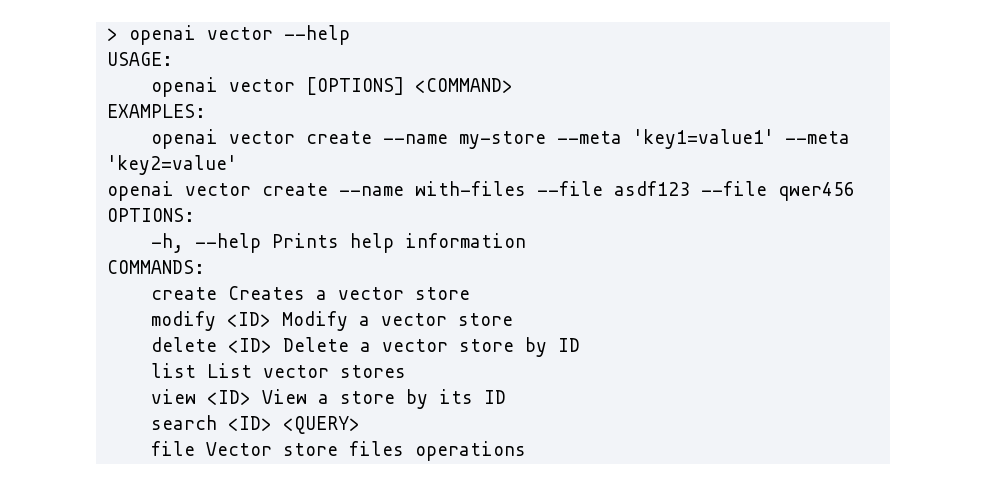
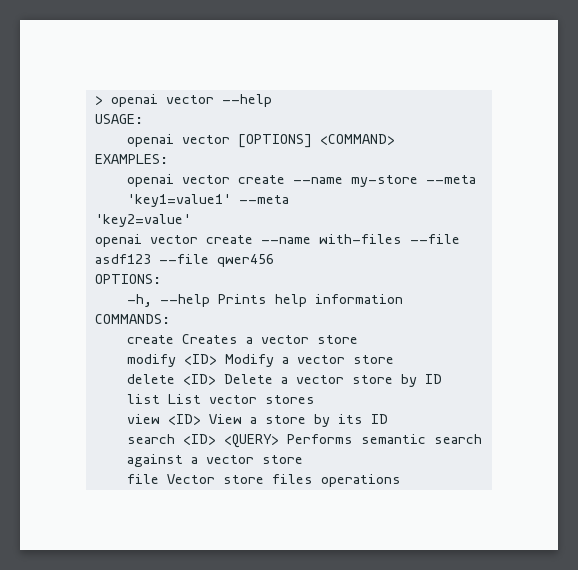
- search <ID> <QUERY>
+ search <ID> <QUERY> Performs semantic search against a vector store

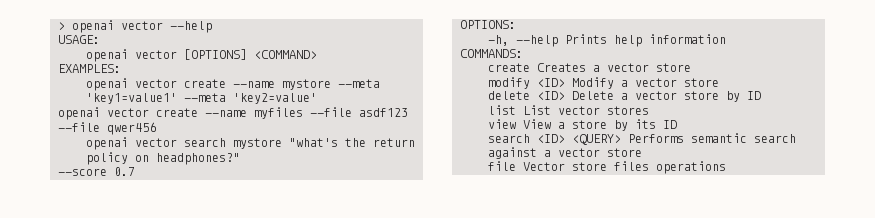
- openai vector create --name my-store --meta 'key1=value1' --meta
- 'key2=value'
+ openai vector create --name mystore --meta 'key1=value1' --meta 'key2=value'
- openai vector create --name with-files --file asdf123 --file qwer456
+ openai vector create --name myfiles --file asdf123 --file qwer456
+ openai vector search mystore "what's the return policy on headphones?"
+ --score 0.7
- view <ID> View a store by its ID
+ view View a store by its ID

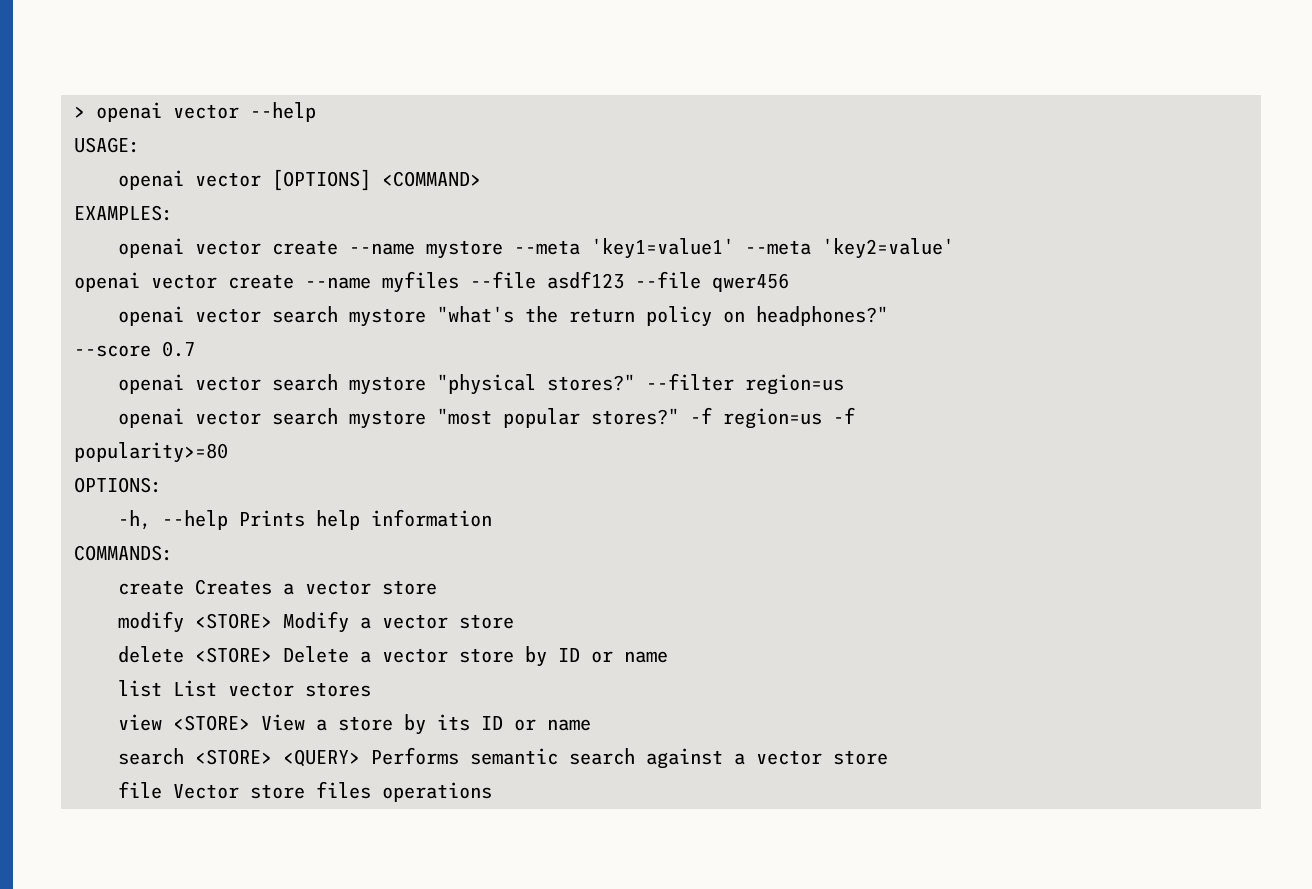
+ openai vector search mystore "physical stores?" --filter region=us
+ openai vector search mystore "most popular stores?" -f region=us -f
+ popularity>=80
- modify <ID> Modify a vector store
+ modify <STORE> Modify a vector store
- delete <ID> Delete a vector store by ID
+ delete <STORE> Delete a vector store by ID or name
- view View a store by its ID
- search <ID> <QUERY> Performs semantic search against a vector store
+ view <STORE> View a store by its ID or name
+ search <STORE> <QUERY> Performs semantic search against a vector store

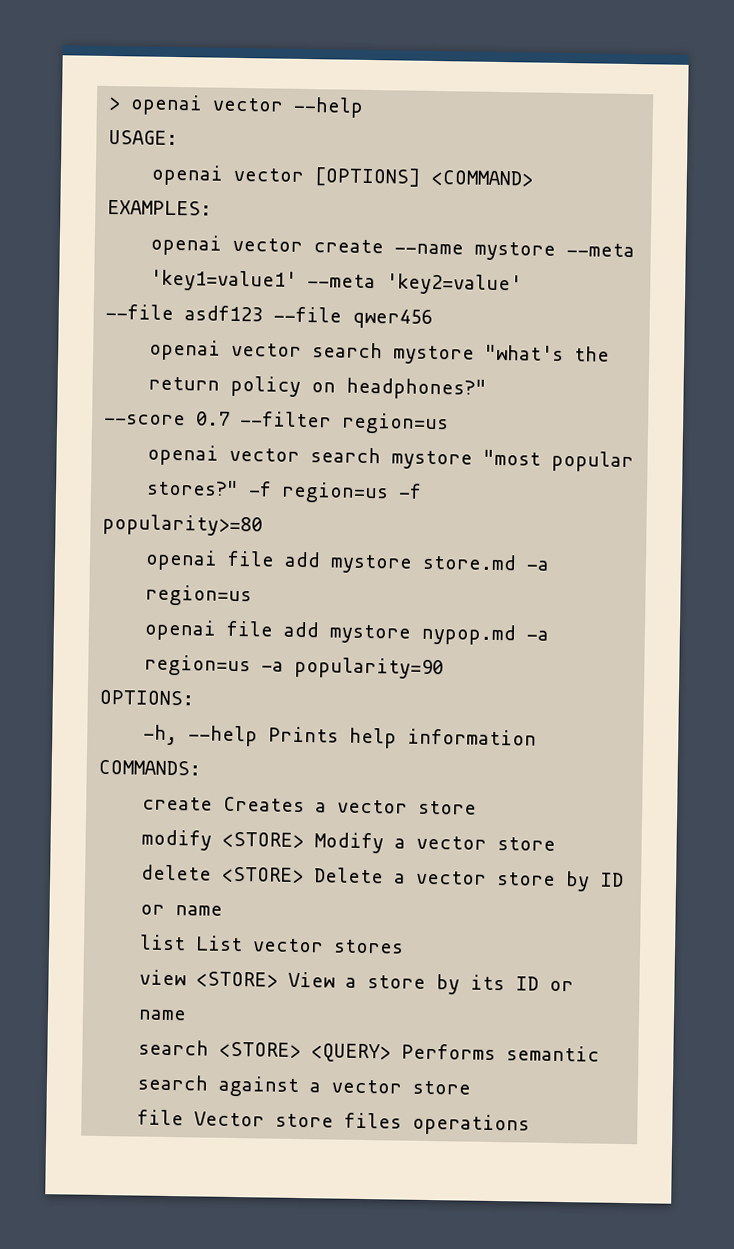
- openai vector create --name myfiles --file asdf123 --file qwer456
+ --file asdf123 --file qwer456
- --score 0.7
- openai vector search mystore "physical stores?" --filter region=us
+ --score 0.7 --filter region=us
+ openai file add mystore store.md -a region=us
+ openai file add mystore nypop.md -a region=us -a popularity=90

